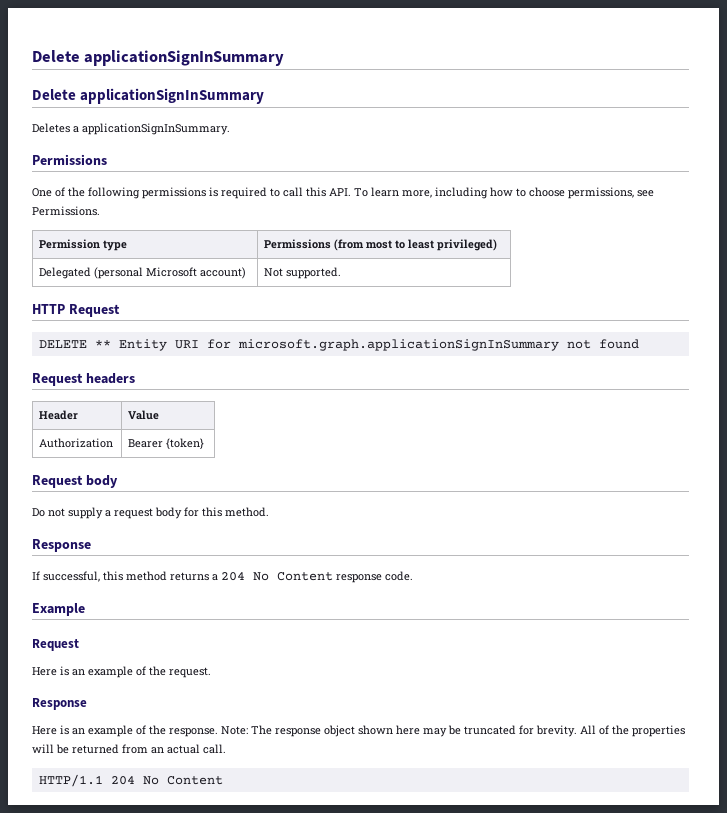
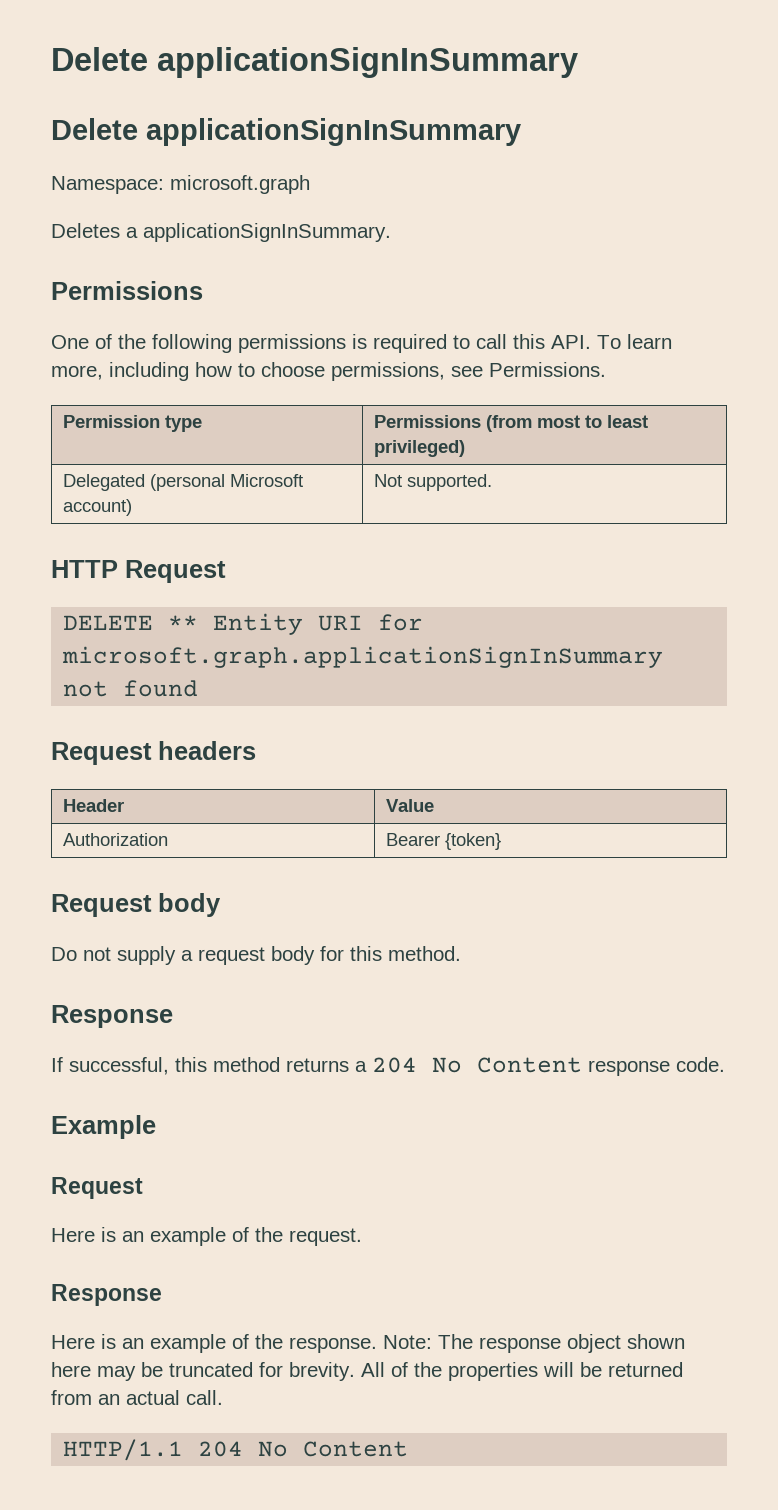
+ Namespace: microsoft.graph

